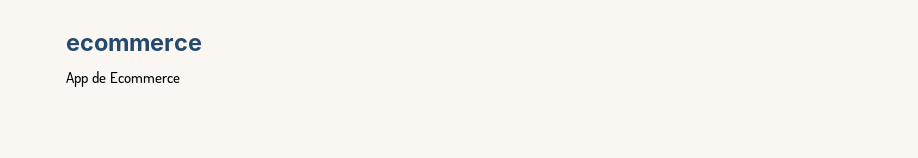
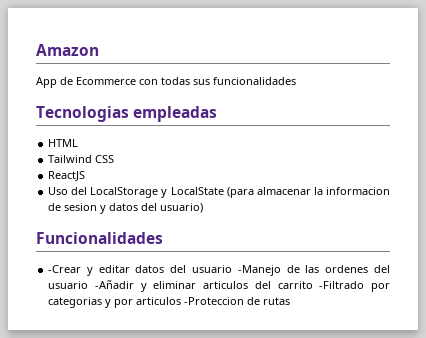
- ecommerce
+ Amazon
- App de Ecommerce
+ App de Ecommerce con todas sus funcionalidades
+ Tecnologias empleadas
+ HTML
+ Tailwind CSS
+ ReactJS
+ Uso del LocalStorage y LocalState (para almacenar la informacion de sesion y datos del usuario)
+ Funcionalidades
+ -Crear y editar datos del usuario -Manejo de las ordenes del usuario -Añadir y eliminar articulos del carrito -Filtrado por categorias y por articulos -Proteccion de rutas

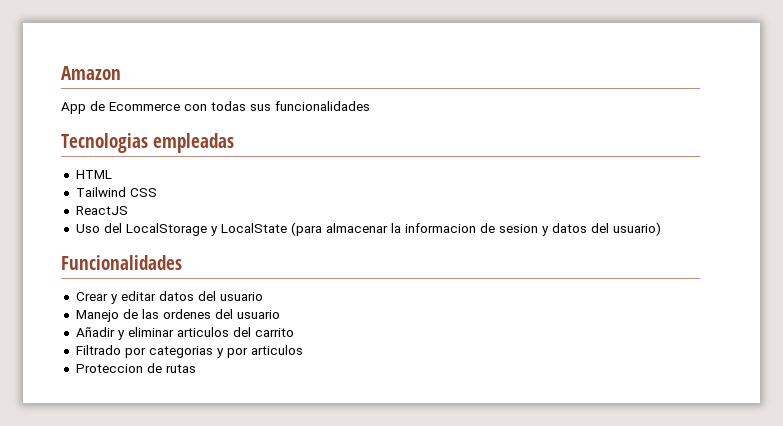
- -Crear y editar datos del usuario -Manejo de las ordenes del usuario -Añadir y eliminar articulos del carrito -Filtrado por categorias y por articulos -Proteccion de rutas
+ Crear y editar datos del usuario
+ Manejo de las ordenes del usuario
+ Añadir y eliminar articulos del carrito
+ Filtrado por categorias y por articulos
+ Proteccion de rutas

